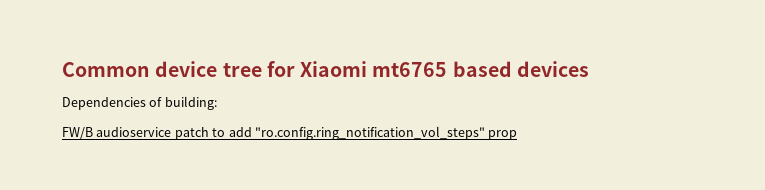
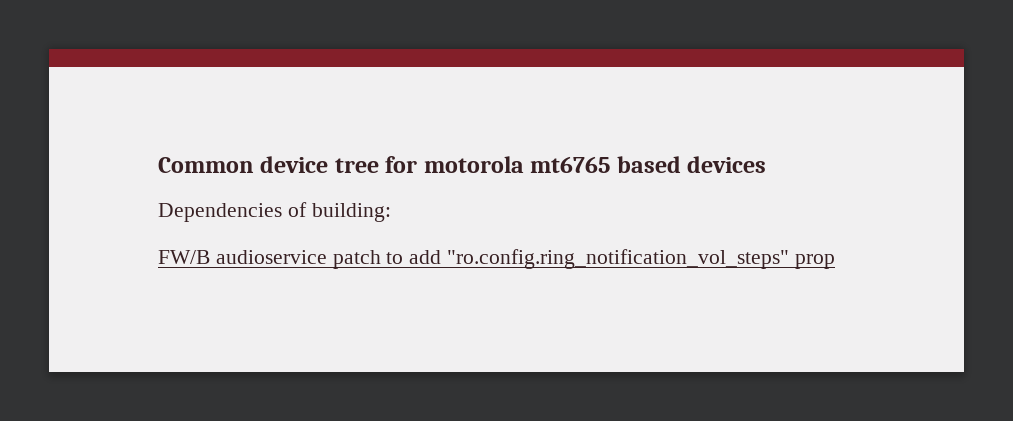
- Common device tree for Xiaomi mt6765 based devices
+ Common device tree for motorola mt6765 based devices

